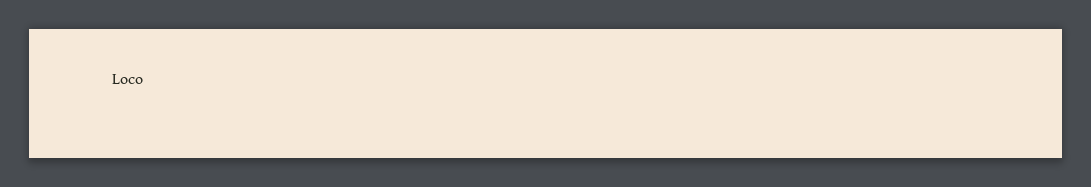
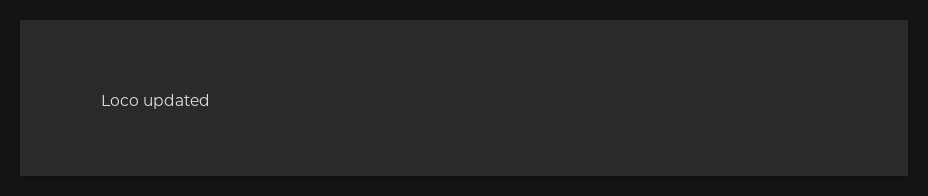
- Loco
+ Loco updated

